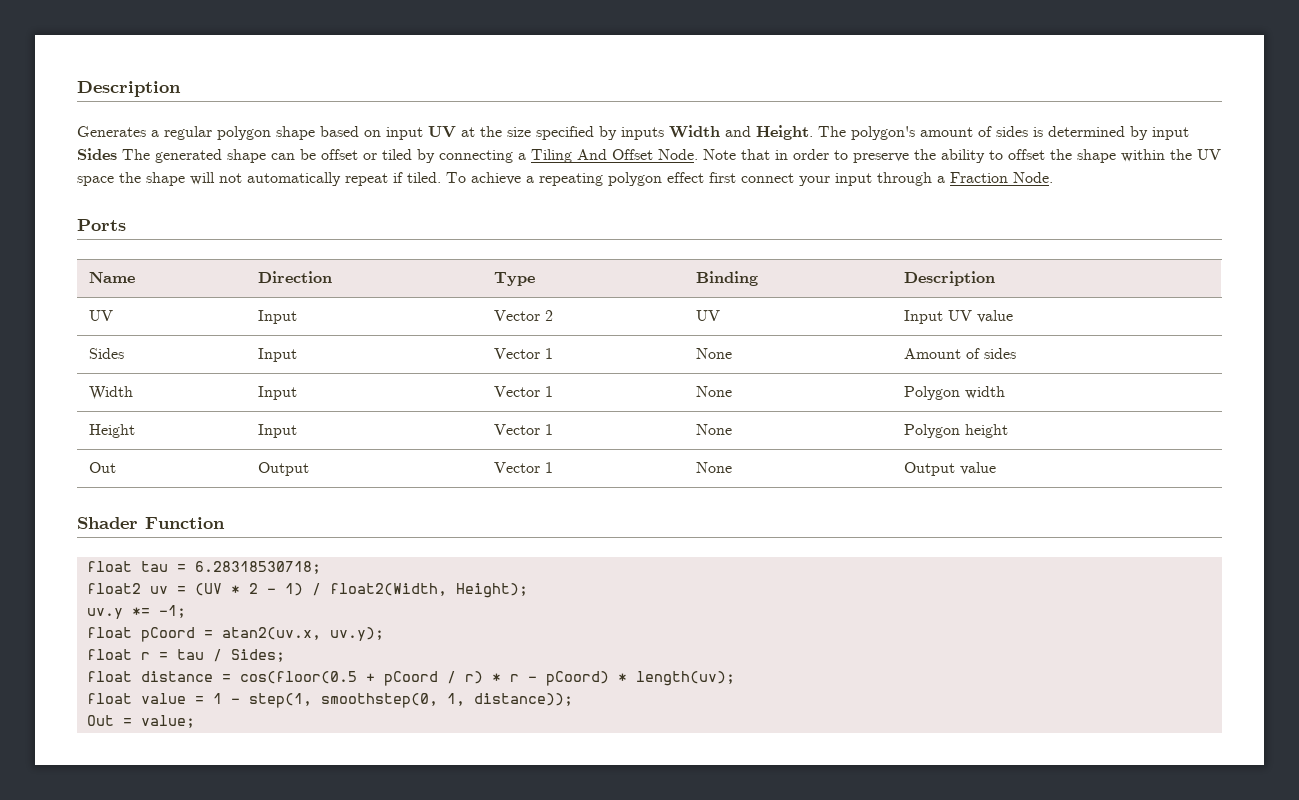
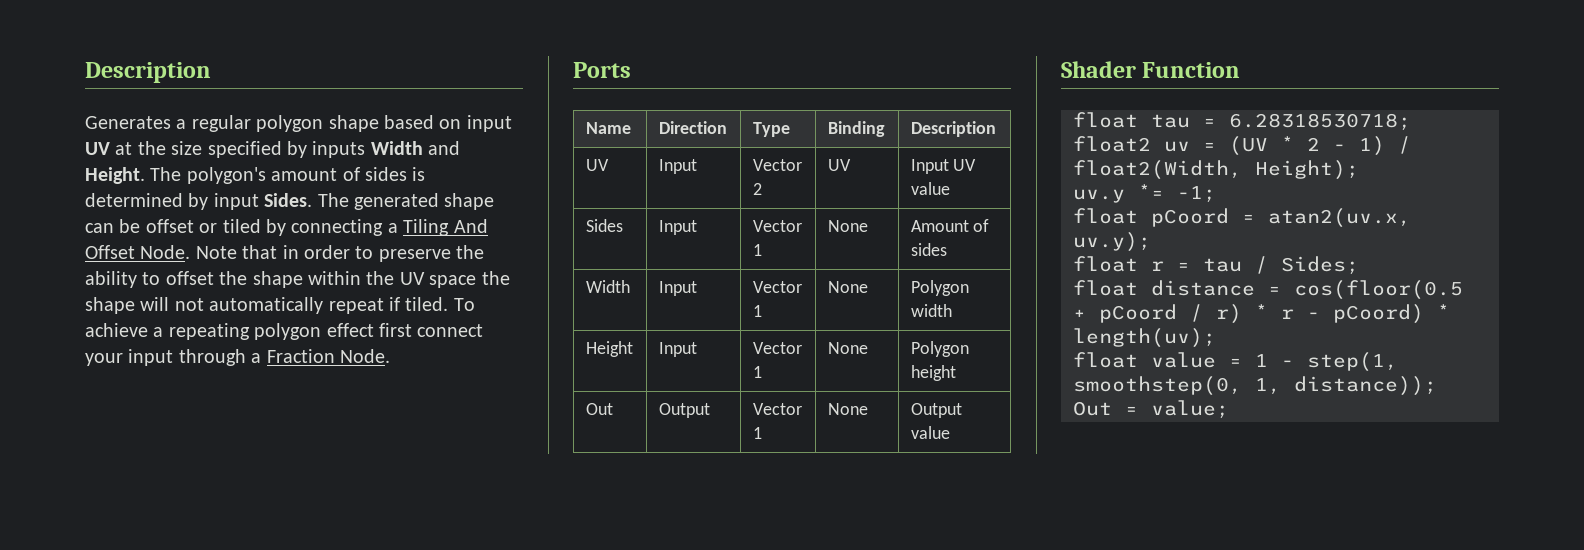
- The polygon's amount of sides is determined by input Sides The generated shape can be offset or tiled by connecting a Tiling And Offset Node.
+ The polygon's amount of sides is determined by input Sides. The generated shape can be offset or tiled by connecting a Tiling And Offset Node.

